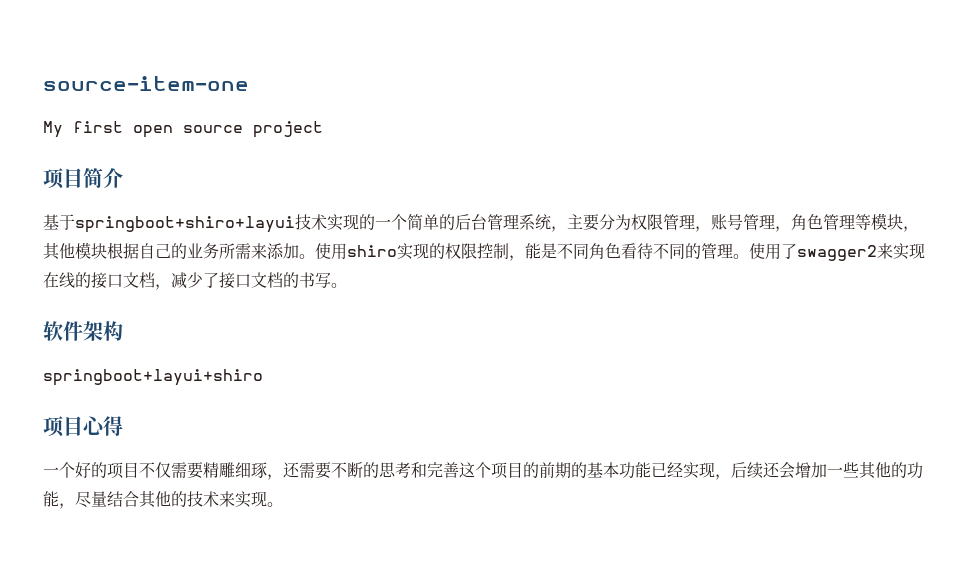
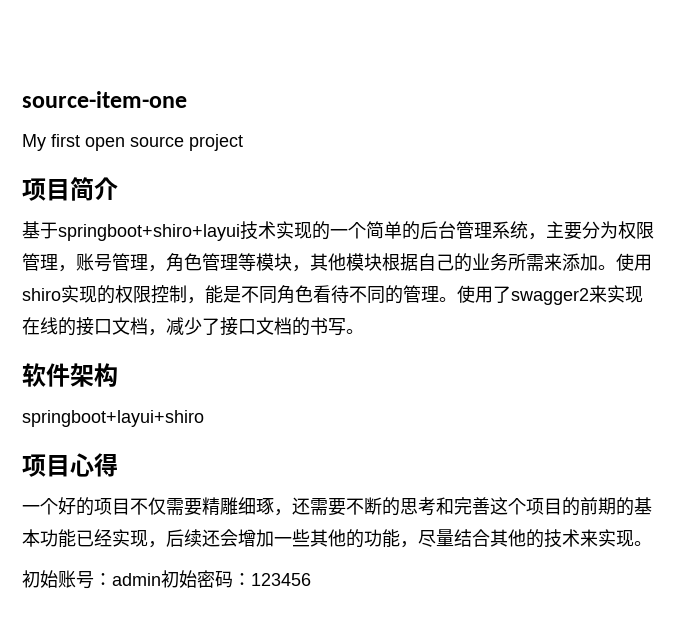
+ 初始账号：admin初始密码：123456

